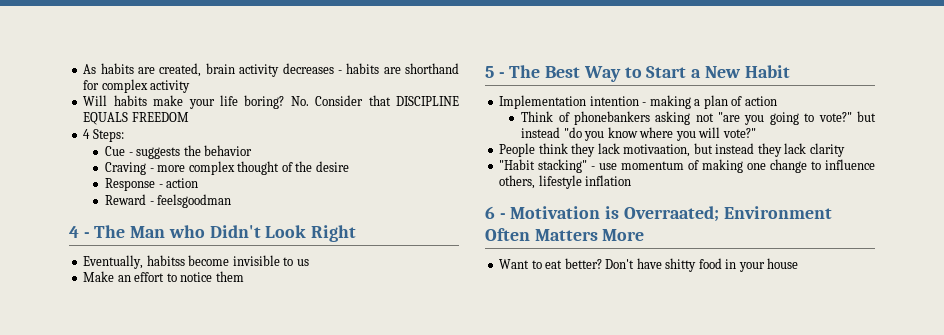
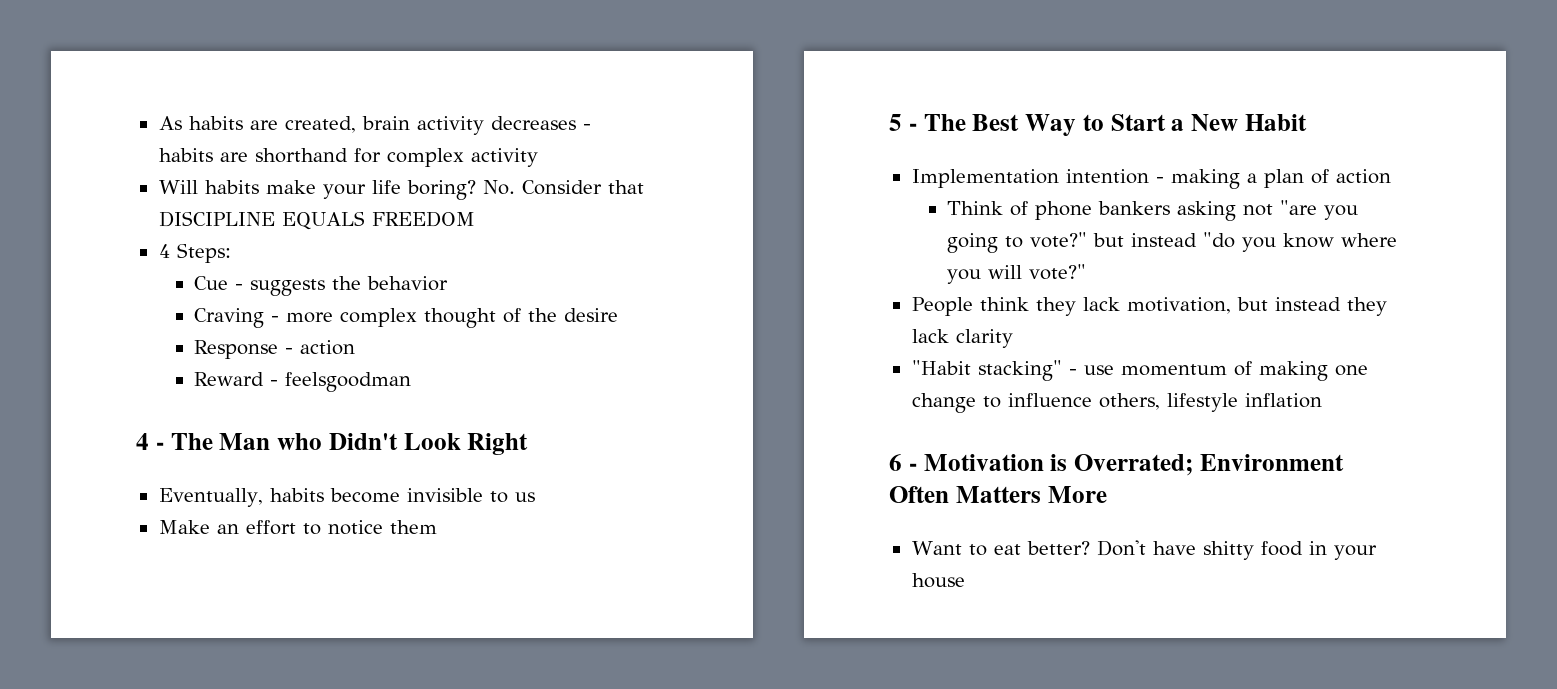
- Eventually, habitss become invisible to us
+ Eventually, habits become invisible to us
- Think of phonebankers asking not "are you going to vote?" but instead "do you know where you will vote?"
+ Think of phone bankers asking not "are you going to vote?" but instead "do you know where you will vote?"
- People think they lack motivaation, but instead they lack clarity
+ People think they lack motivation, but instead they lack clarity
- 6 - Motivation is Overraated; Environment Often Matters More
+ 6 - Motivation is Overrated; Environment Often Matters More

